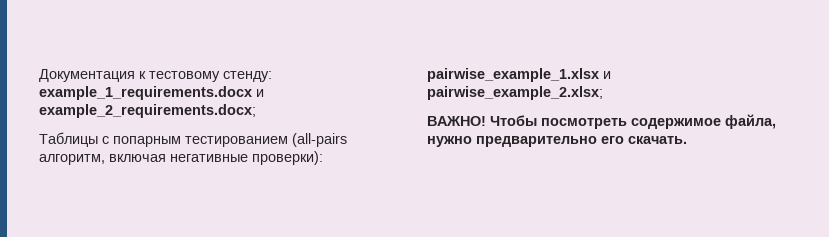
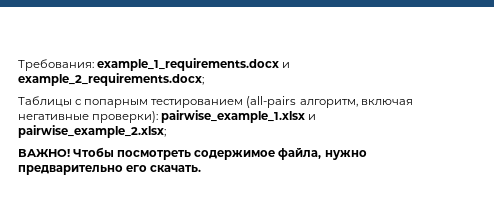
- Документация к тестовому стенду: example_1_requirements.docx и example_2_requirements.docx;
+ Требования: example_1_requirements.docx и example_2_requirements.docx;

